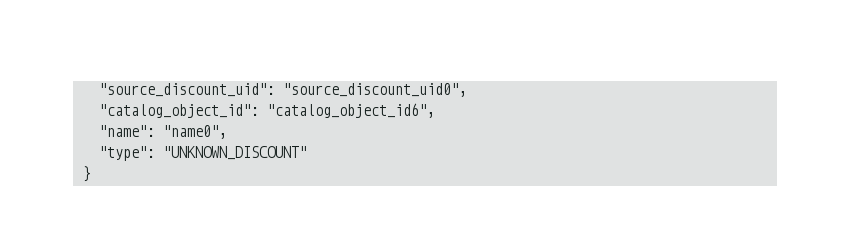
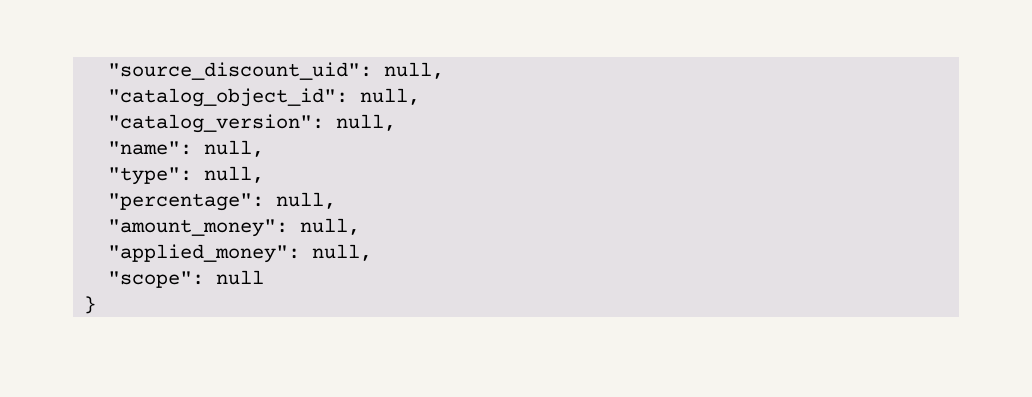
- "source_discount_uid": "source_discount_uid0",
+ "source_discount_uid": null,
- "catalog_object_id": "catalog_object_id6",
+ "catalog_object_id": null,
+ "catalog_version": null,
- "name": "name0",
+ "name": null,
- "type": "UNKNOWN_DISCOUNT"
+ "type": null,
+ "percentage": null,
+ "amount_money": null,
+ "applied_money": null,
+ "scope": null

